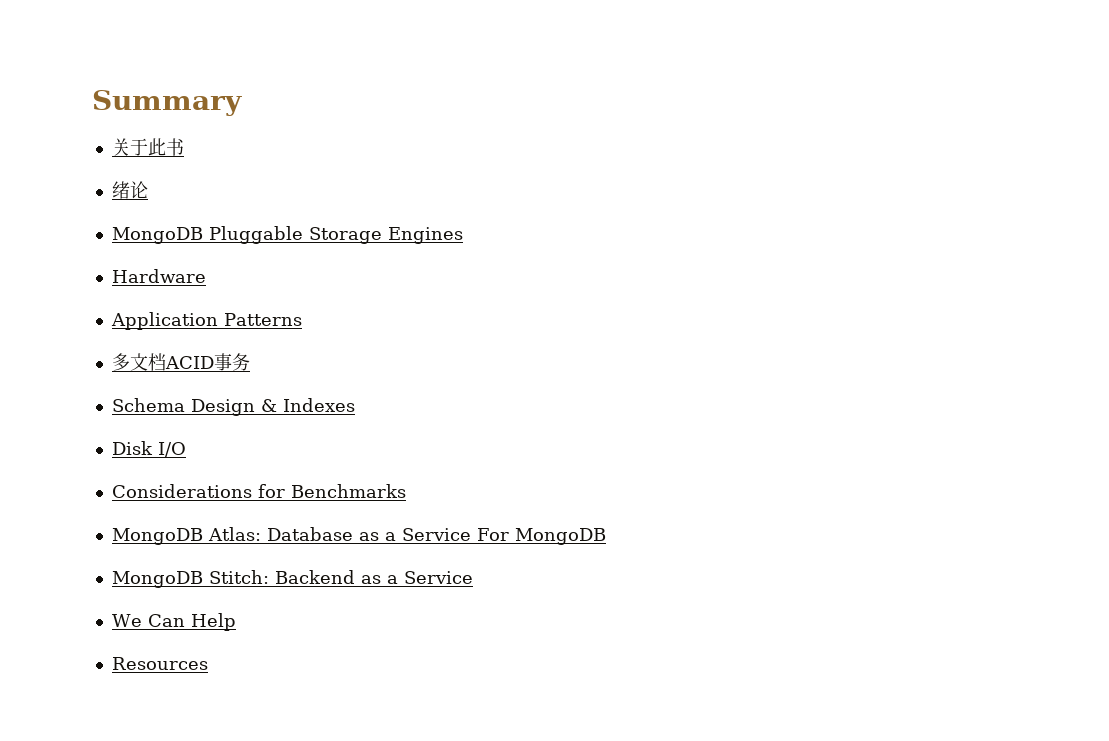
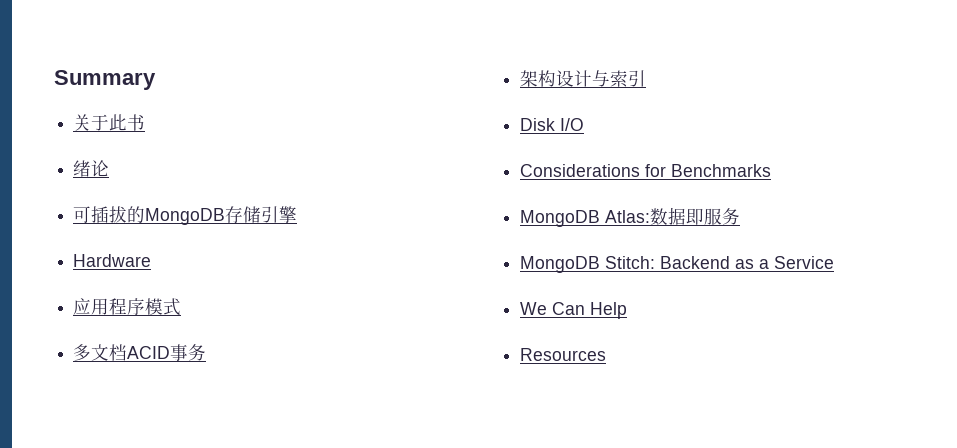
- MongoDB Pluggable Storage Engines
+ 可插拔的MongoDB存储引擎
  Hardware
- Application Patterns
+ 应用程序模式
- Schema Design & Indexes
+ 架构设计与索引
- MongoDB Atlas: Database as a Service For MongoDB
+ MongoDB Atlas:数据即服务

